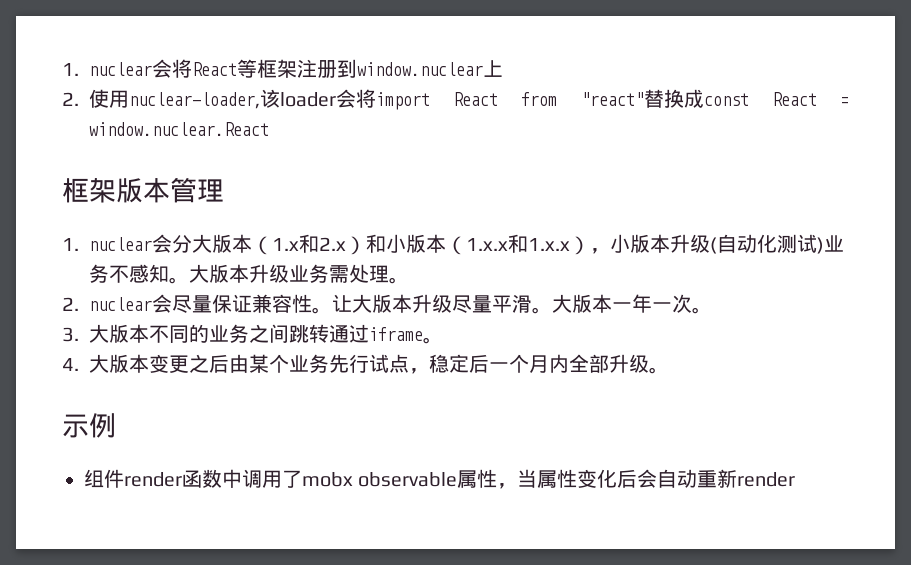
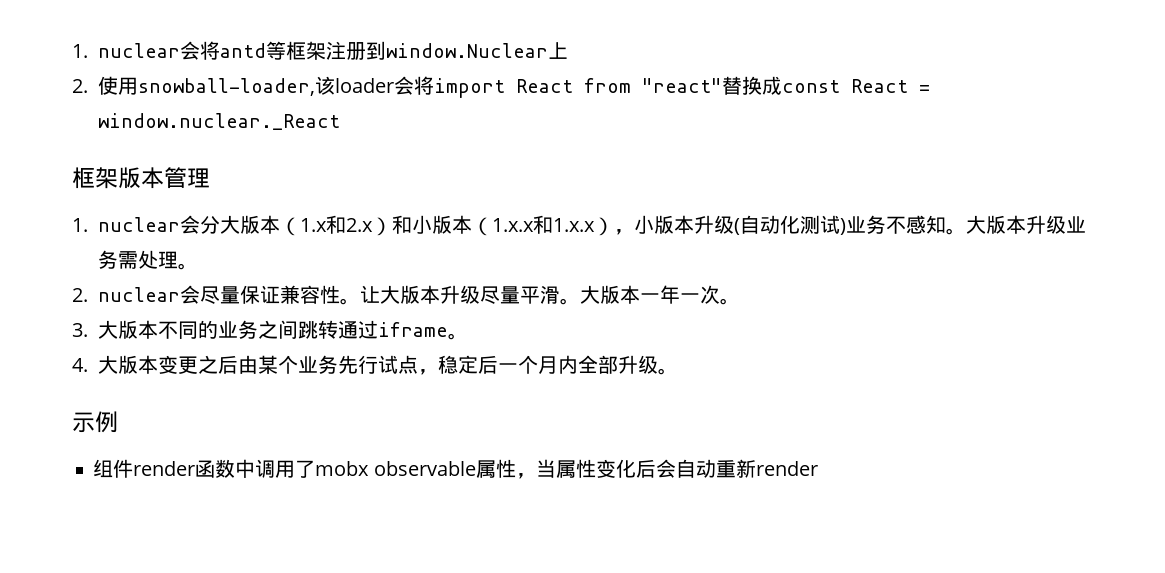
- 1. nuclear会将React等框架注册到window.nuclear上
+ 1. nuclear会将antd等框架注册到window.Nuclear上
- 2.使用nuclear-loader,该loader会将import React from "react"替换成const React = window.nuclear.React
+ 2.使用snowball-loader,该loader会将import React from "react"替换成const React = window.nuclear._React

